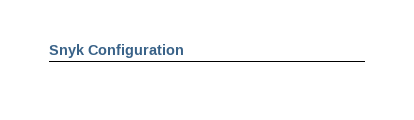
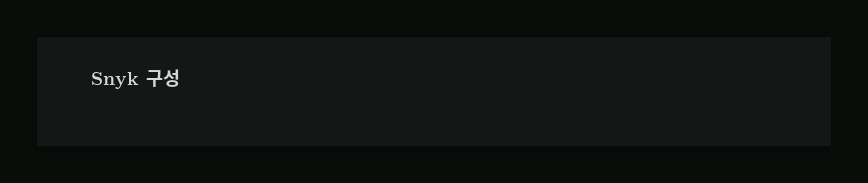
- Snyk Configuration
+ Snyk 구성

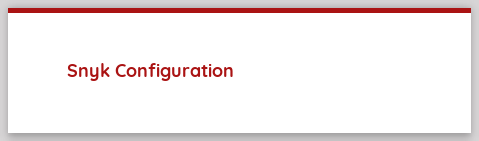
- Snyk 구성
+ Snyk Configuration

